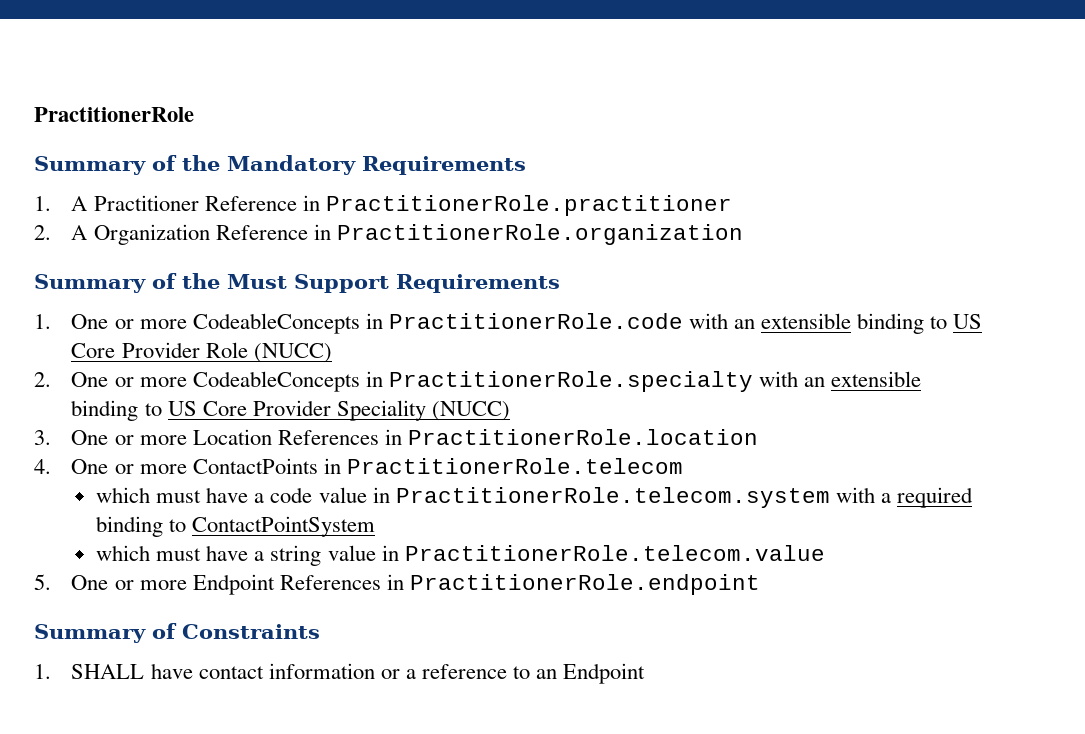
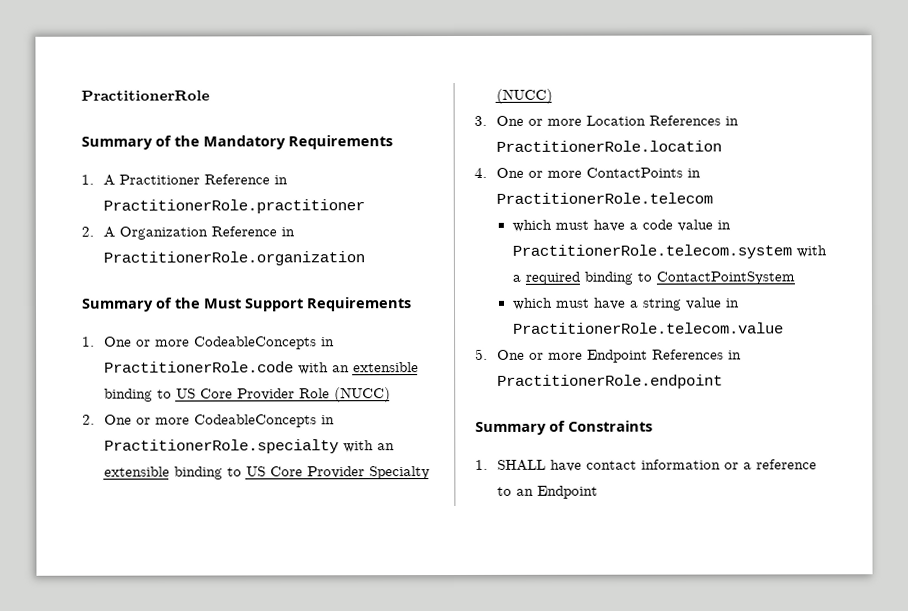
- 2. One or more CodeableConcepts in PractitionerRole.specialty with an extensible binding to US Core Provider Speciality (NUCC)
+ 2. One or more CodeableConcepts in PractitionerRole.specialty with an extensible binding to US Core Provider Specialty (NUCC)

